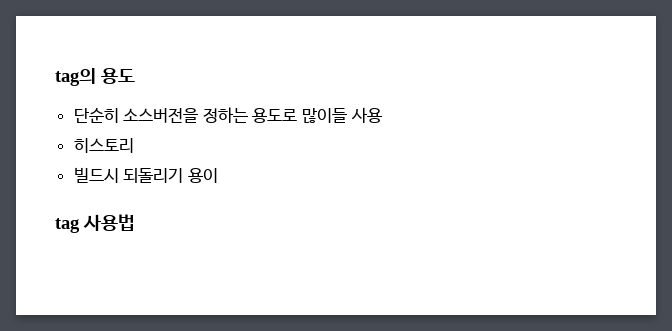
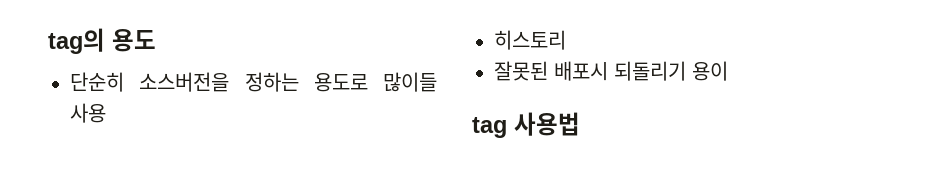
- 빌드시 되돌리기 용이
+ 잘못된 배포시 되돌리기 용이

